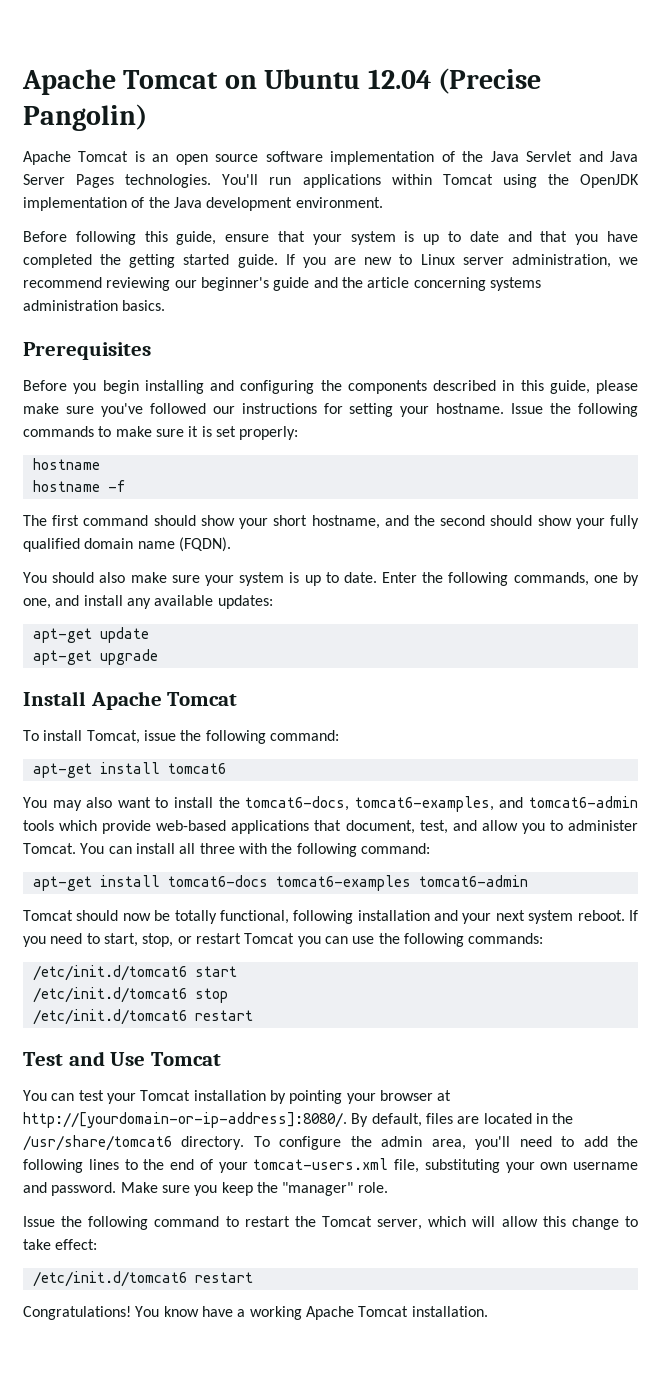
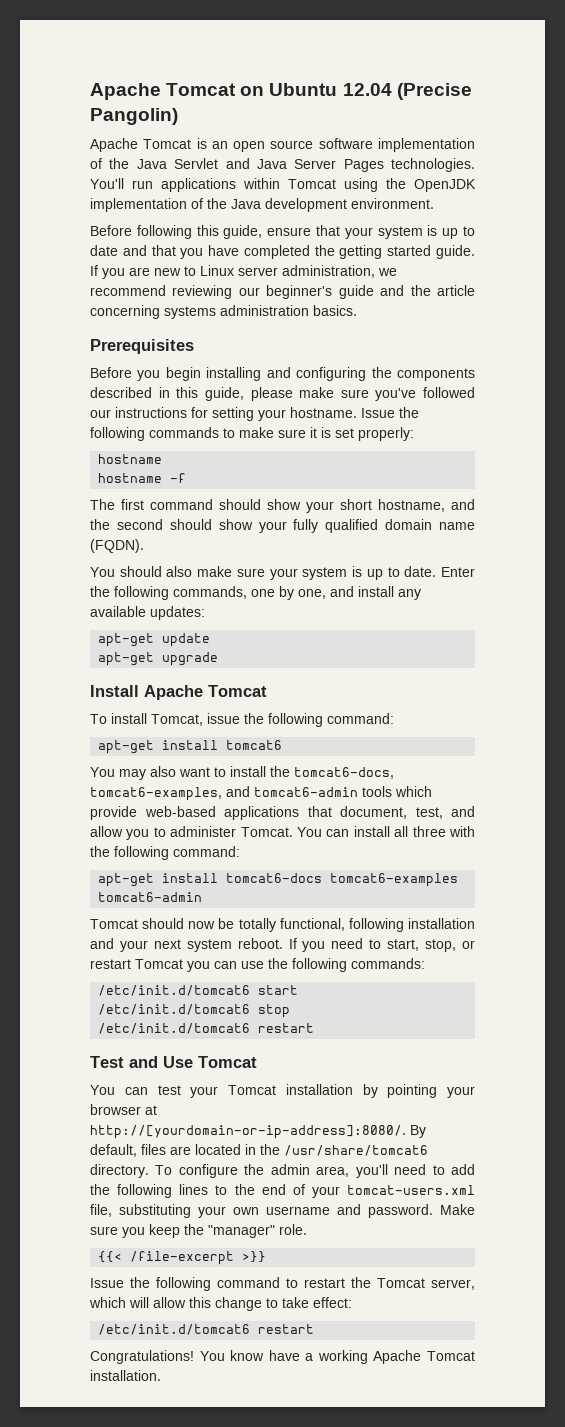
+ {{< /file-excerpt >}}

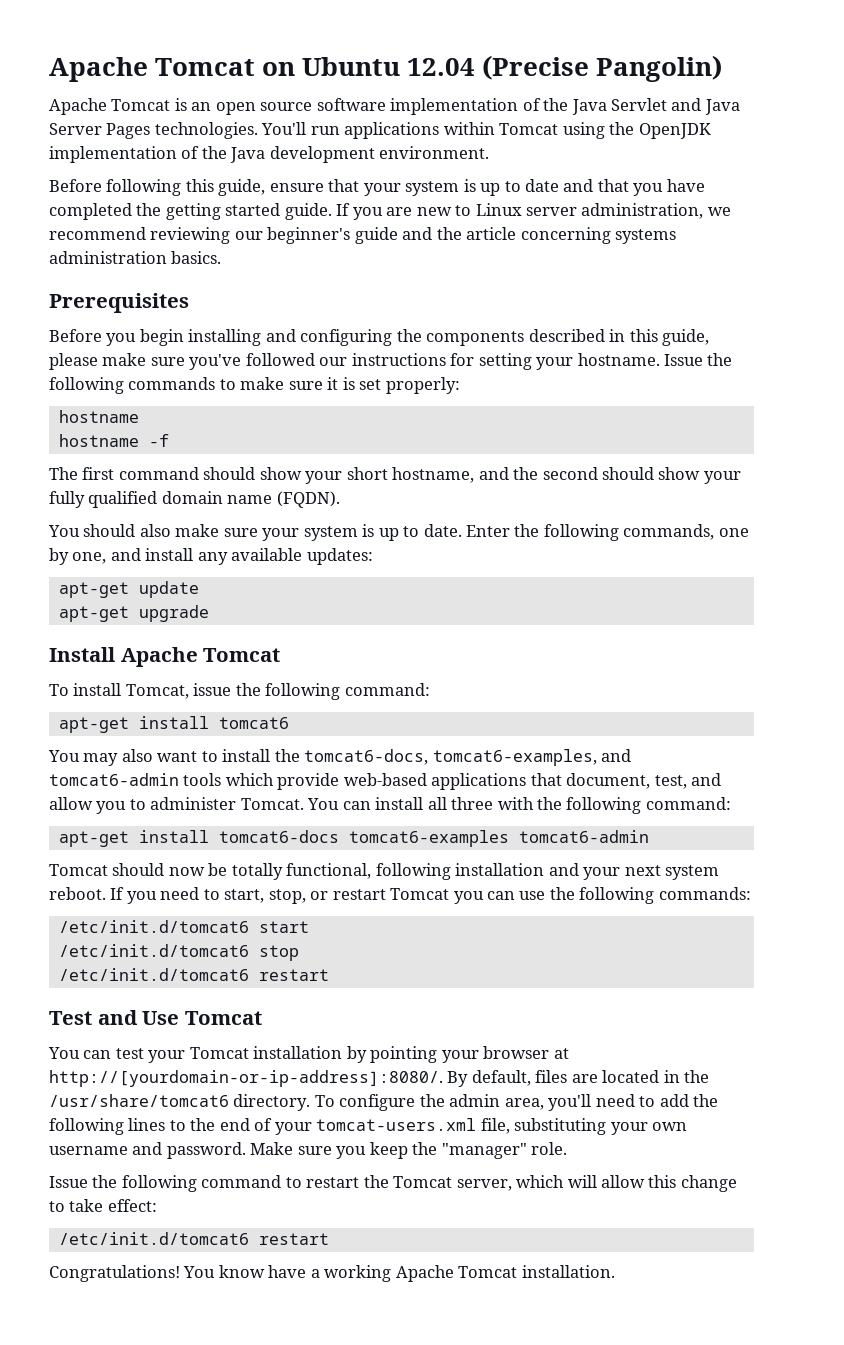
- {{< /file-excerpt >}}

